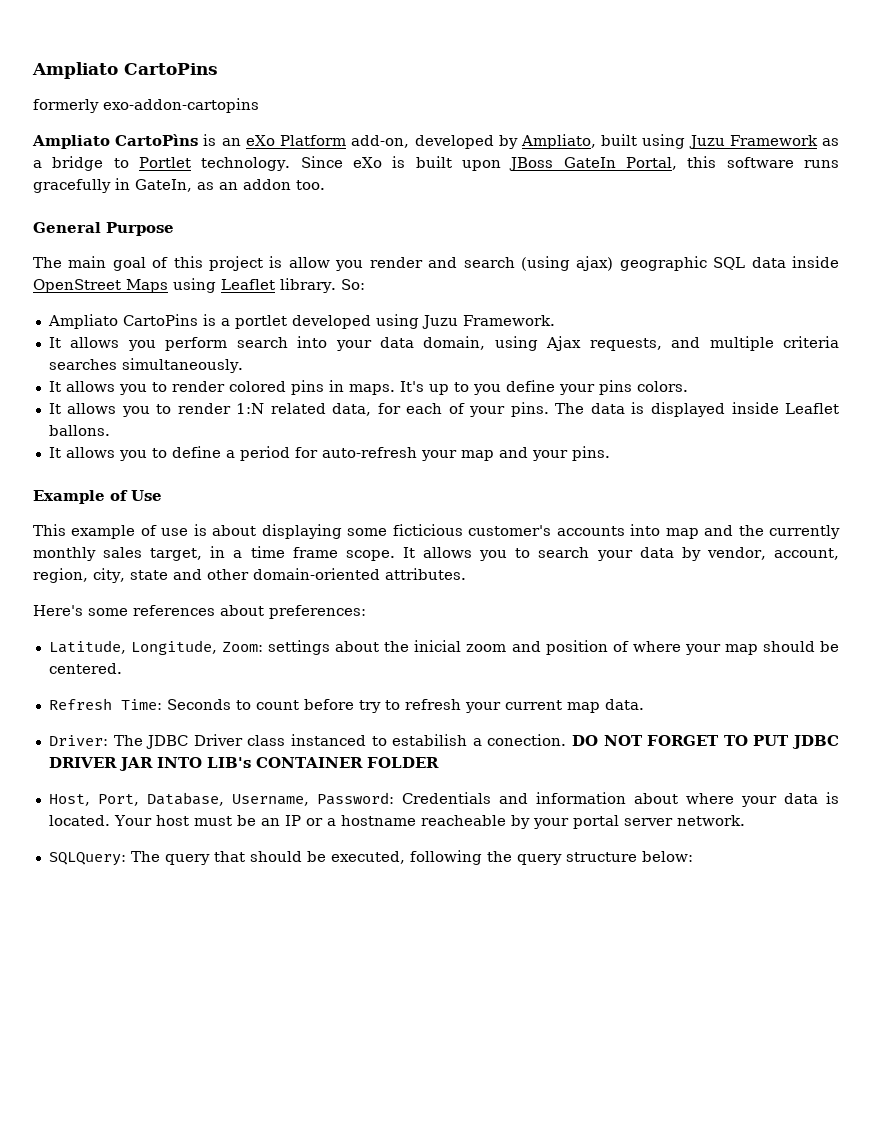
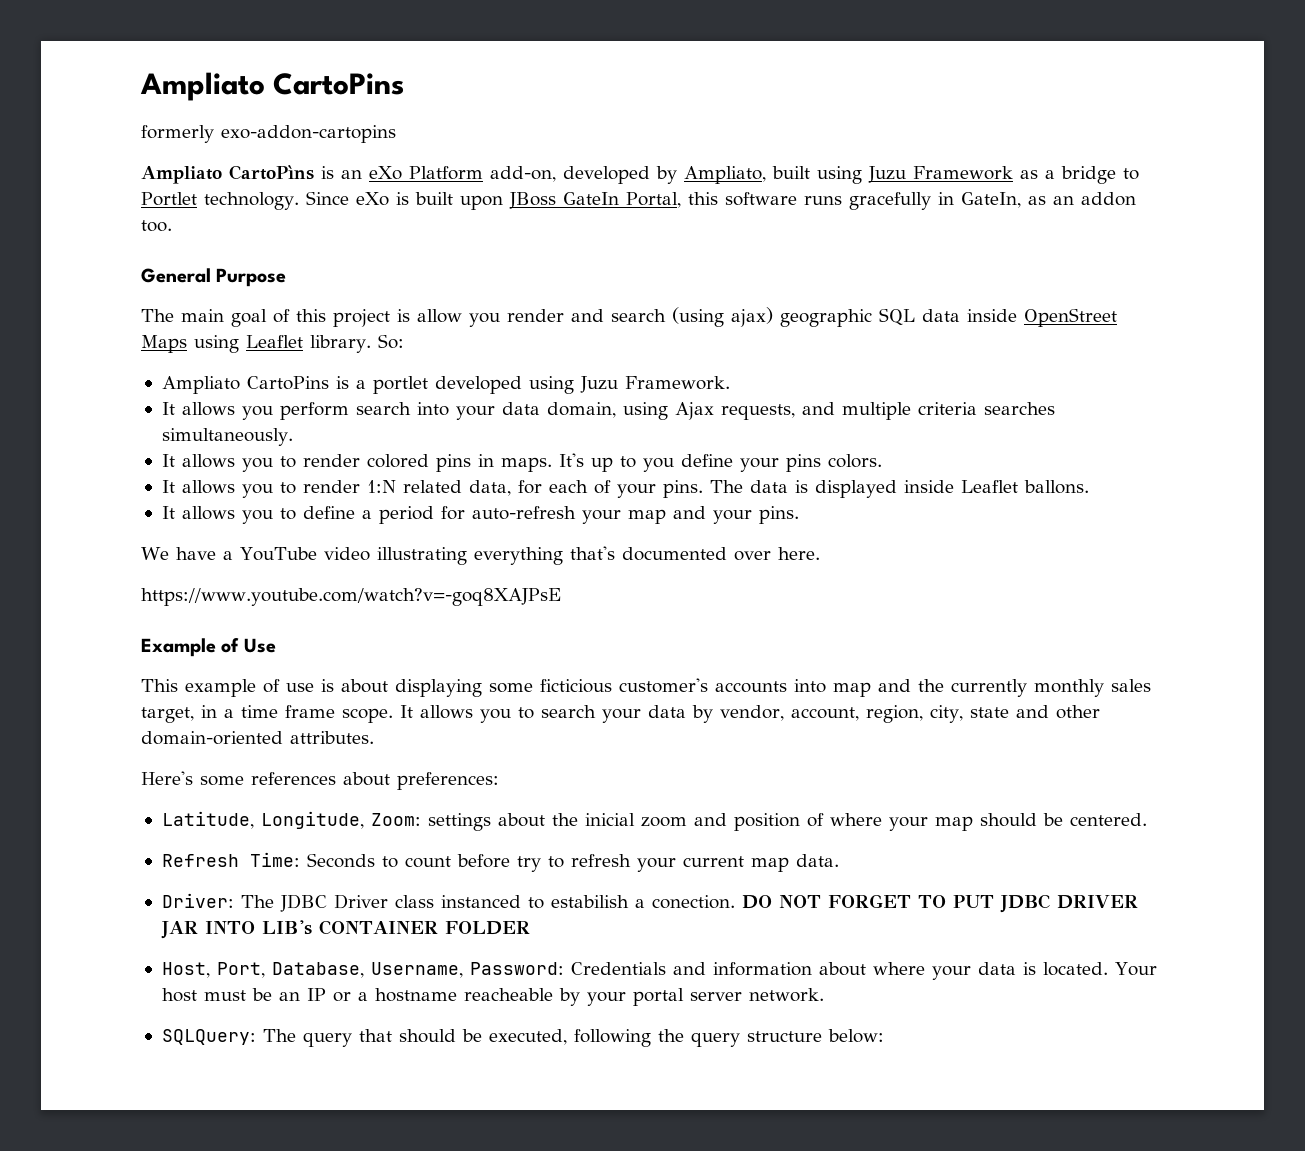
+ We have a YouTube video illustrating everything that's documented over here.
+ https://www.youtube.com/watch?v=-goq8XAJPsE

